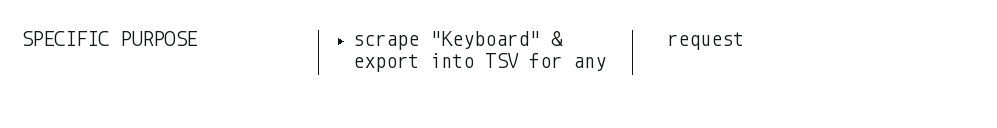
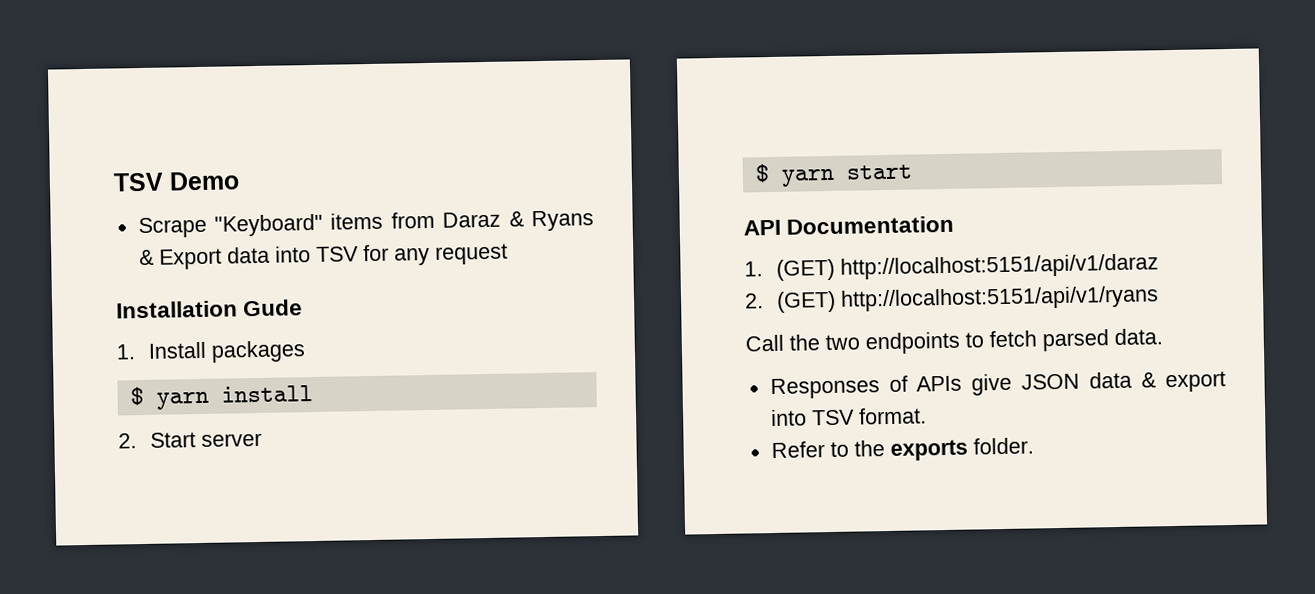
- SPECIFIC PURPOSE
- scrape "Keyboard" & export into TSV for any request
+ TSV Demo
+ Scrape "Keyboard" items from Daraz & Ryans & Export data into TSV for any request
+ Installation Gude
+ 1. Install packages
+ $ yarn install
+ 2. Start server
+ $ yarn start
+ API Documentation
+ 1. (GET) http://localhost:5151/api/v1/daraz
+ 2. (GET) http://localhost:5151/api/v1/ryans
+ Call the two endpoints to fetch parsed data.
+ Responses of APIs give JSON data & export into TSV format.
+ Refer to the exports folder.

